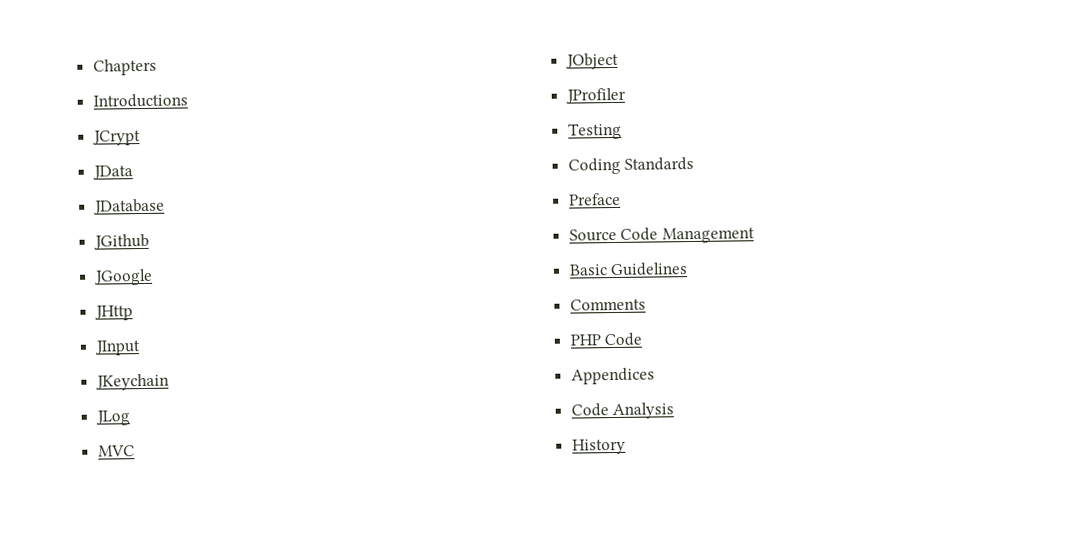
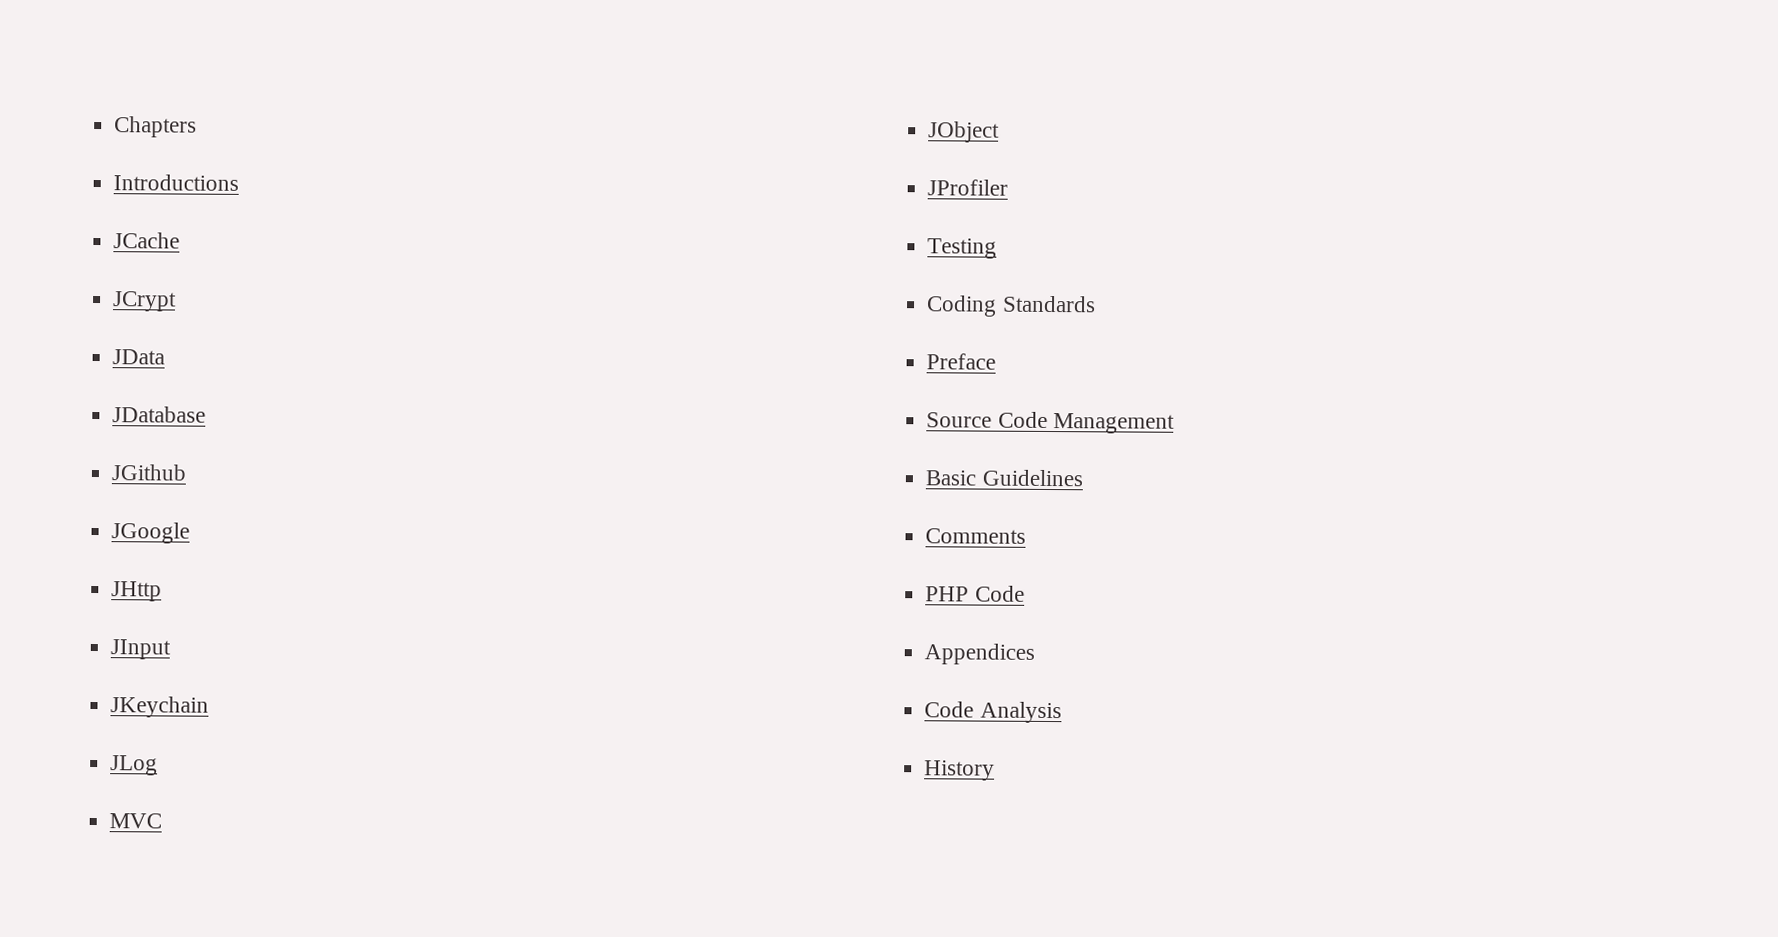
+ JCache

